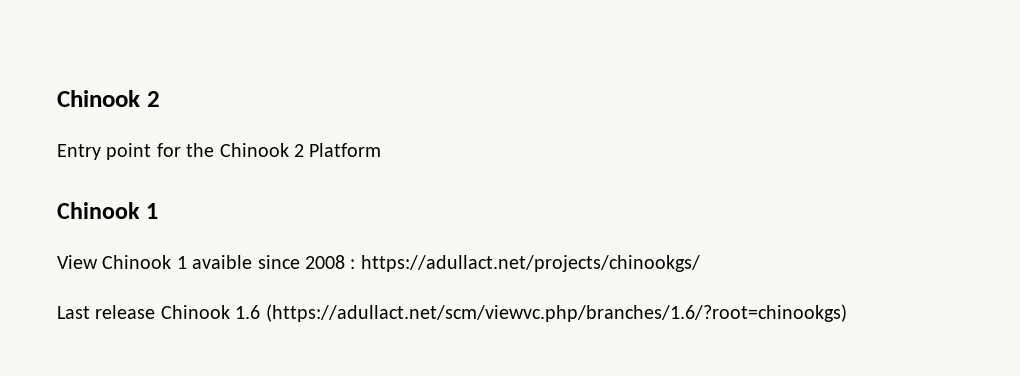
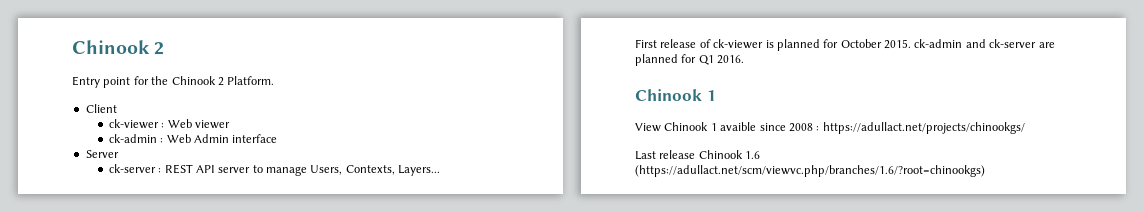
- Entry point for the Chinook 2 Platform
+ Entry point for the Chinook 2 Platform.
+ Client
+ ck-viewer : Web viewer
+ ck-admin : Web Admin interface
+ Server
+ ck-server : REST API server to manage Users, Contexts, Layers...
+ First release of ck-viewer is planned for October 2015. ck-admin and ck-server are planned for Q1 2016.

